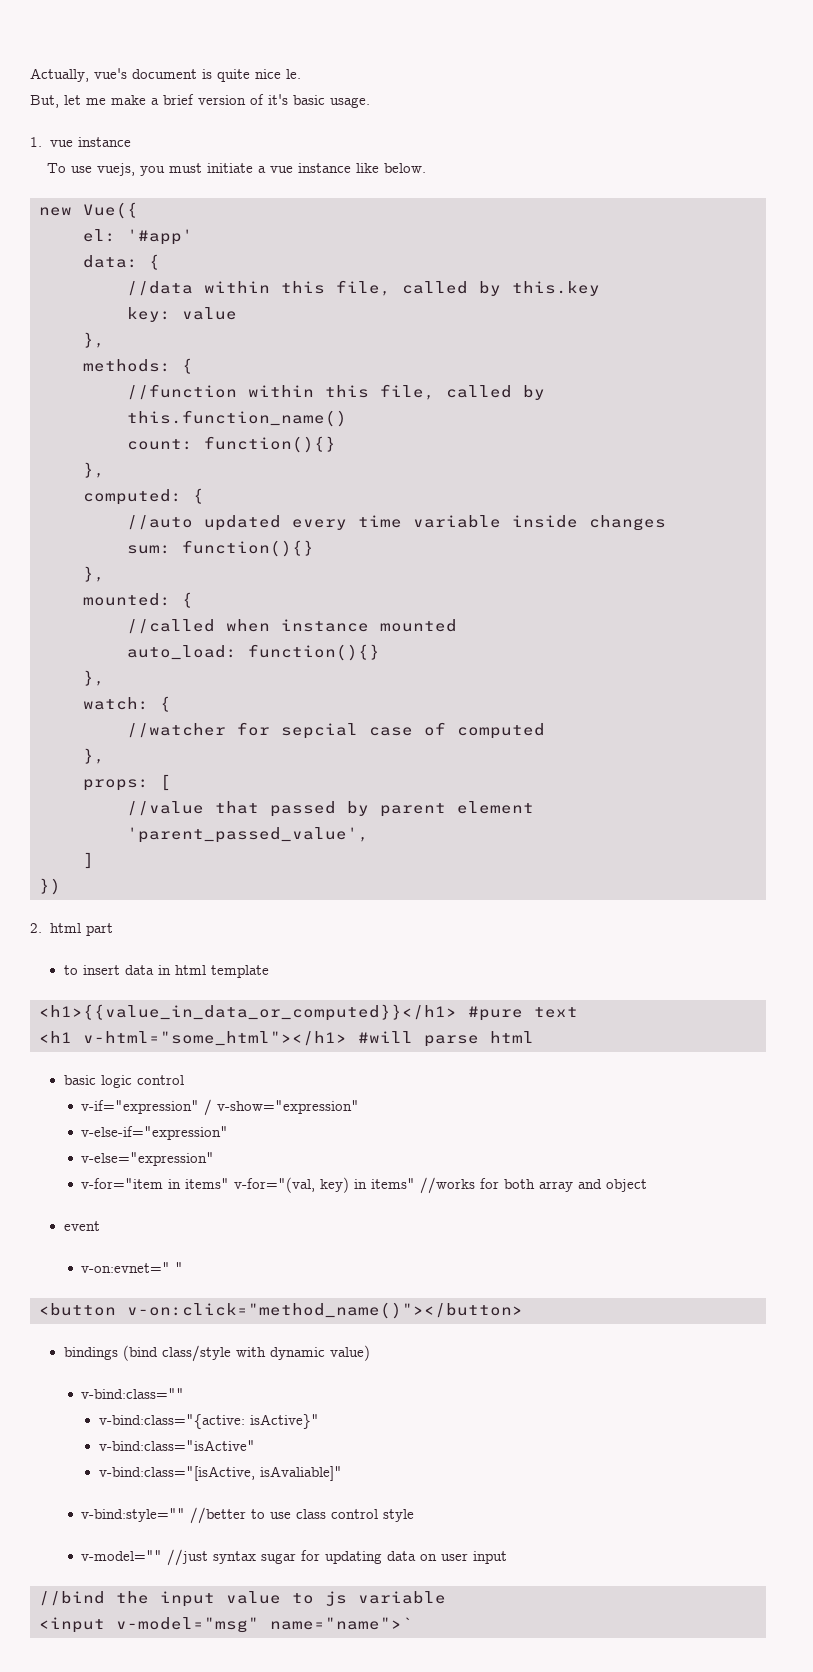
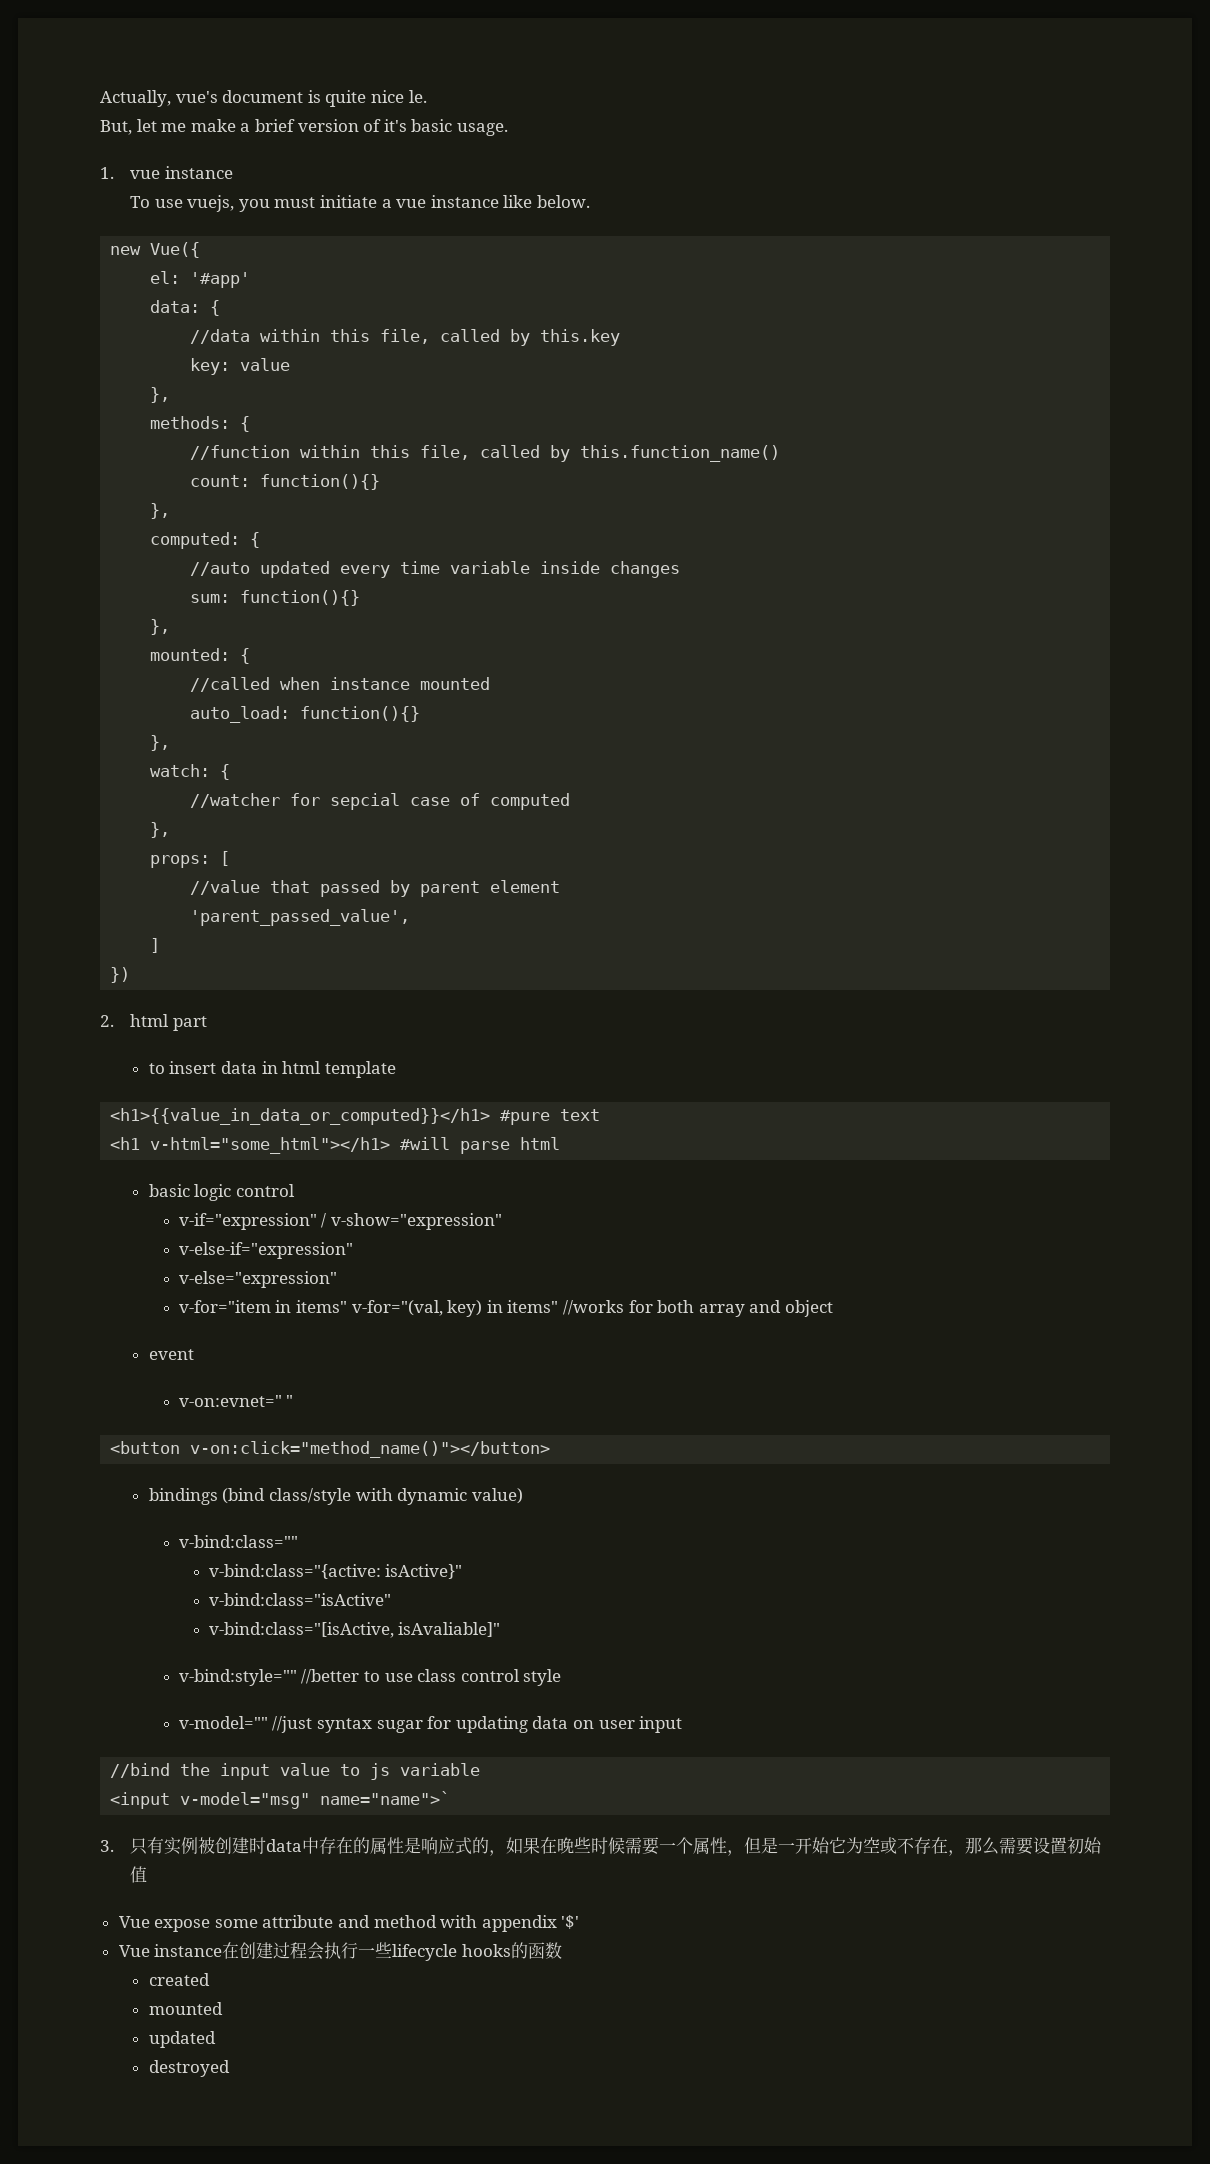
+ 3.只有实例被创建时data中存在的属性是响应式的，如果在晚些时候需要一个属性，但是一开始它为空或不存在，那么需要设置初始值
+ Vue expose some attribute and method with appendix '$'
+ Vue instance在创建过程会执行一些lifecycle hooks的函数
+ created
+ mounted
+ updated
+ destroyed

